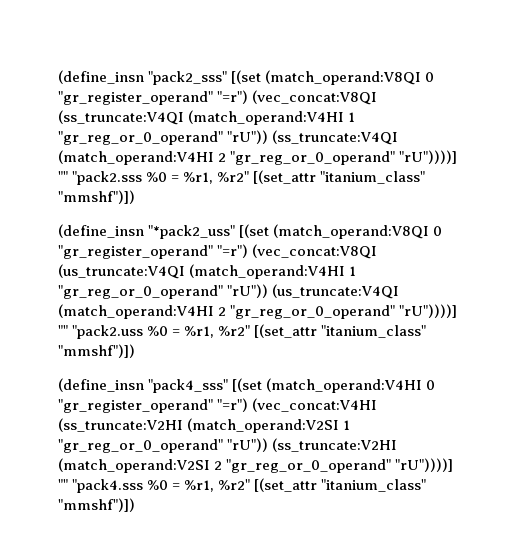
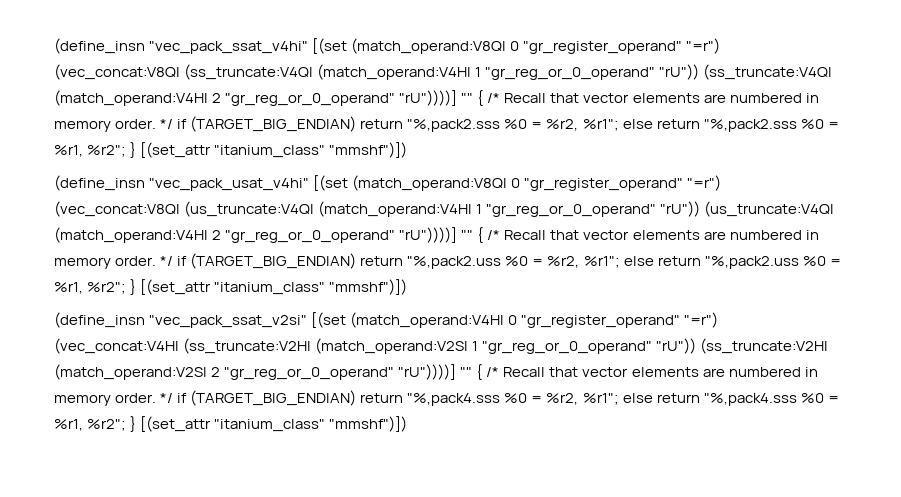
- (define_insn "pack2_sss" [(set (match_operand:V8QI 0 "gr_register_operand" "=r") (vec_concat:V8QI (ss_truncate:V4QI (match_operand:V4HI 1 "gr_reg_or_0_operand" "rU")) (ss_truncate:V4QI (match_operand:V4HI 2 "gr_reg_or_0_operand" "rU"))))] "" "pack2.sss %0 = %r1, %r2" [(set_attr "itanium_class" "mmshf")])
- (define_insn "*pack2_uss" [(set (match_operand:V8QI 0 "gr_register_operand" "=r") (vec_concat:V8QI (us_truncate:V4QI (match_operand:V4HI 1 "gr_reg_or_0_operand" "rU")) (us_truncate:V4QI (match_operand:V4HI 2 "gr_reg_or_0_operand" "rU"))))] "" "pack2.uss %0 = %r1, %r2" [(set_attr "itanium_class" "mmshf")])
- (define_insn "pack4_sss" [(set (match_operand:V4HI 0 "gr_register_operand" "=r") (vec_concat:V4HI (ss_truncate:V2HI (match_operand:V2SI 1 "gr_reg_or_0_operand" "rU")) (ss_truncate:V2HI (match_operand:V2SI 2 "gr_reg_or_0_operand" "rU"))))] "" "pack4.sss %0 = %r1, %r2" [(set_attr "itanium_class" "mmshf")])
+ (define_insn "vec_pack_ssat_v4hi" [(set (match_operand:V8QI 0 "gr_register_operand" "=r") (vec_concat:V8QI (ss_truncate:V4QI (match_operand:V4HI 1 "gr_reg_or_0_operand" "rU")) (ss_truncate:V4QI (match_operand:V4HI 2 "gr_reg_or_0_operand" "rU"))))] "" { /* Recall that vector elements are numbered in memory order. */ if (TARGET_BIG_ENDIAN) return "%,pack2.sss %0 = %r2, %r1"; else return "%,pack2.sss %0 = %r1, %r2"; } [(set_attr "itanium_class" "mmshf")])
+ (define_insn "vec_pack_usat_v4hi" [(set (match_operand:V8QI 0 "gr_register_operand" "=r") (vec_concat:V8QI (us_truncate:V4QI (match_operand:V4HI 1 "gr_reg_or_0_operand" "rU")) (us_truncate:V4QI (match_operand:V4HI 2 "gr_reg_or_0_operand" "rU"))))] "" { /* Recall that vector elements are numbered in memory order. */ if (TARGET_BIG_ENDIAN) return "%,pack2.uss %0 = %r2, %r1"; else return "%,pack2.uss %0 = %r1, %r2"; } [(set_attr "itanium_class" "mmshf")])
+ (define_insn "vec_pack_ssat_v2si" [(set (match_operand:V4HI 0 "gr_register_operand" "=r") (vec_concat:V4HI (ss_truncate:V2HI (match_operand:V2SI 1 "gr_reg_or_0_operand" "rU")) (ss_truncate:V2HI (match_operand:V2SI 2 "gr_reg_or_0_operand" "rU"))))] "" { /* Recall that vector elements are numbered in memory order. */ if (TARGET_BIG_ENDIAN) return "%,pack4.sss %0 = %r2, %r1"; else return "%,pack4.sss %0 = %r1, %r2"; } [(set_attr "itanium_class" "mmshf")])

